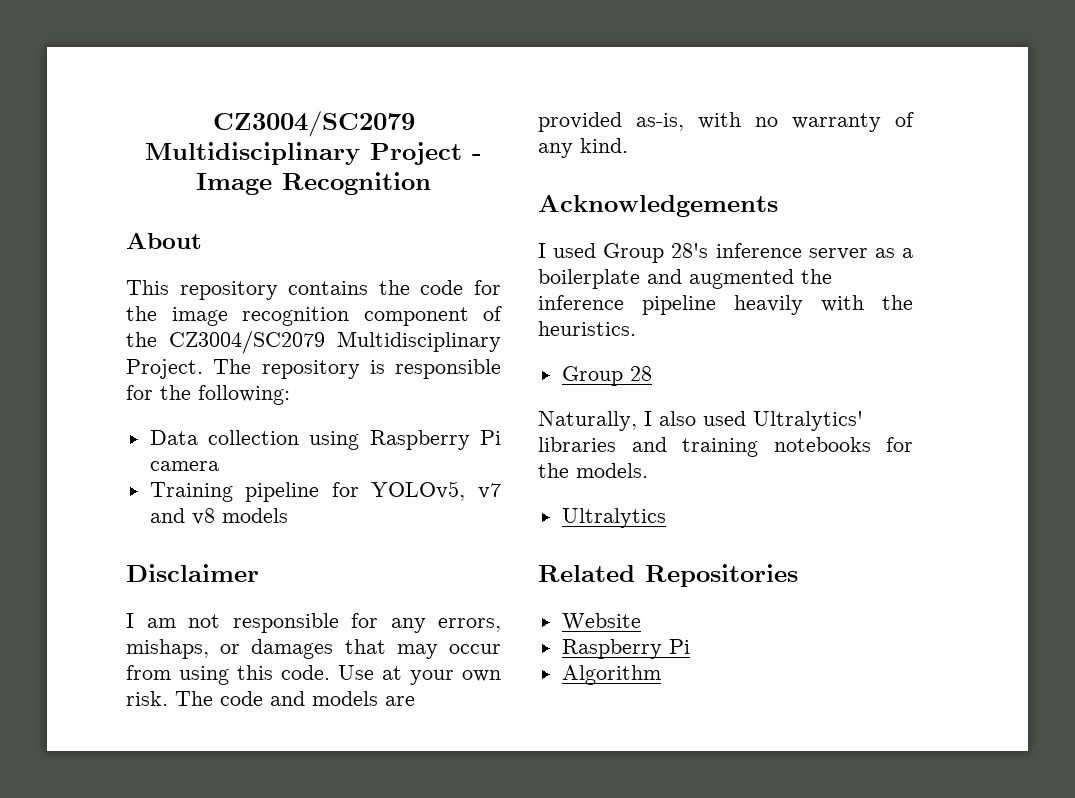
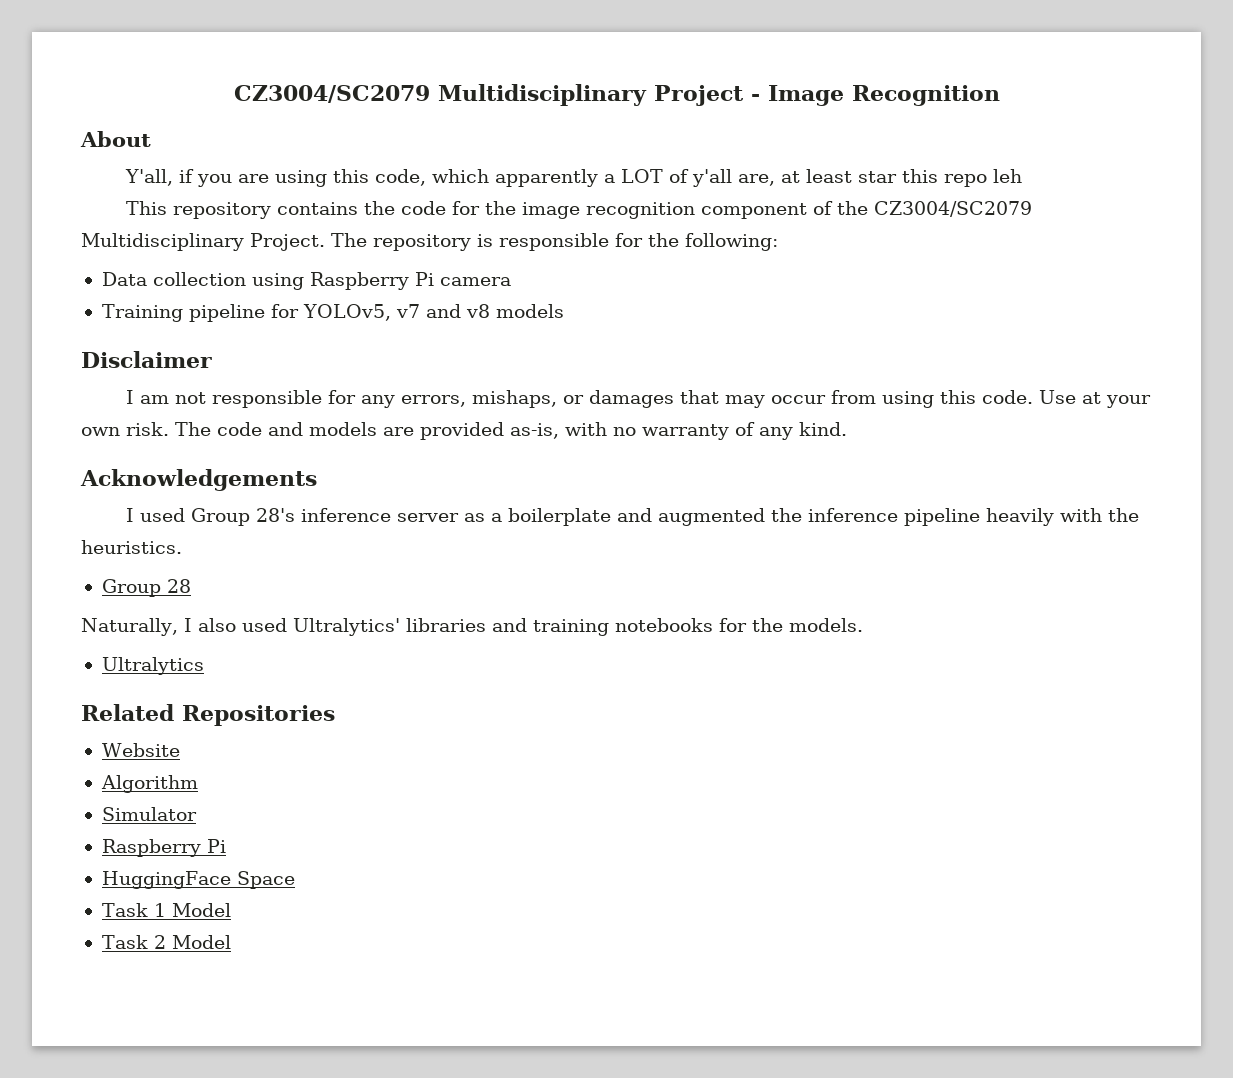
+ Y'all, if you are using this code, which apparently a LOT of y'all are, at least star this repo leh
+ Algorithm
+ Simulator
- Algorithm
+ HuggingFace Space
+ Task 1 Model
+ Task 2 Model

